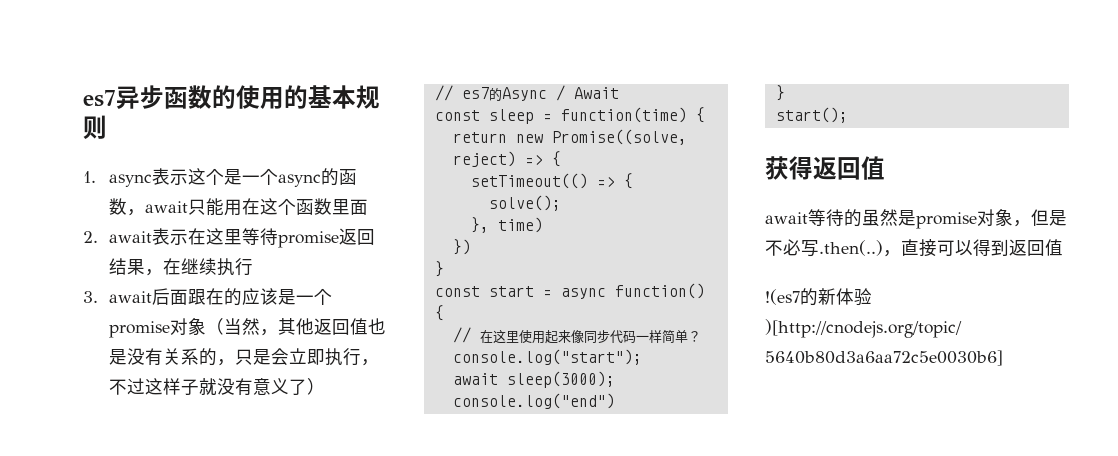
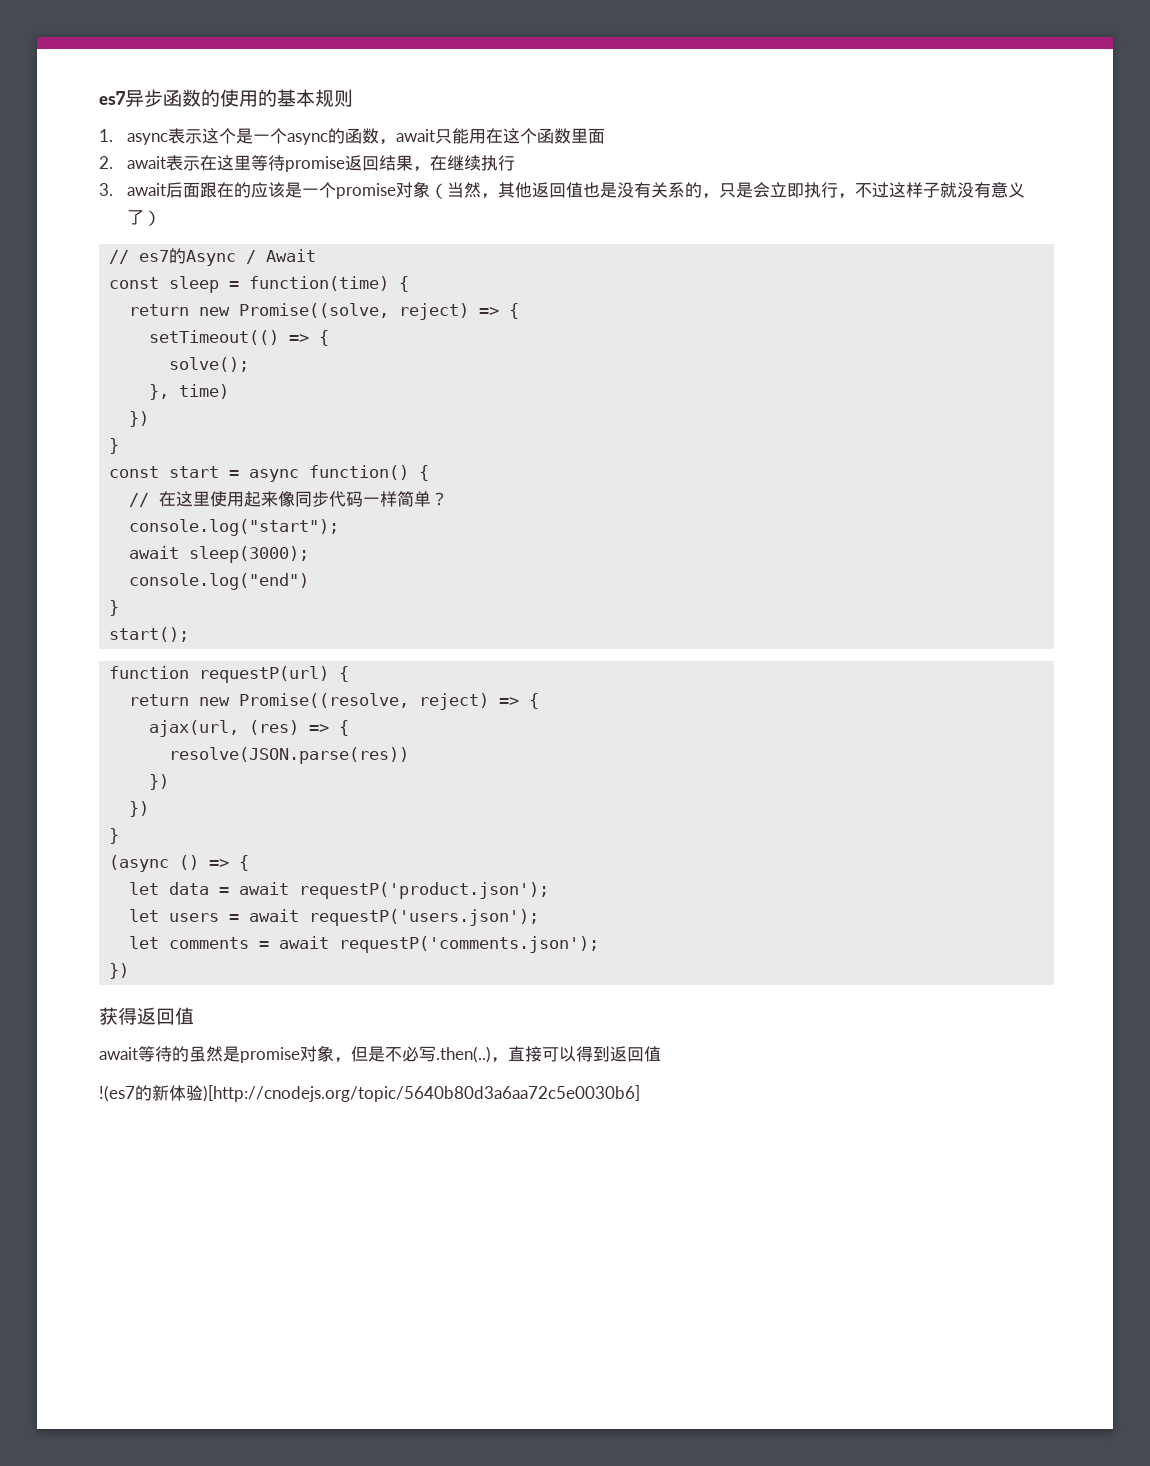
+ function requestP(url) {
+ return new Promise((resolve, reject) => {
+ ajax(url, (res) => {
+ resolve(JSON.parse(res))
+ })
+ })
+ }
+ (async () => {
+ let data = await requestP('product.json');
+ let users = await requestP('users.json');
+ let comments = await requestP('comments.json');
+ })

